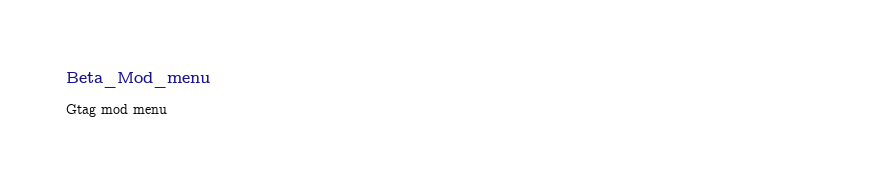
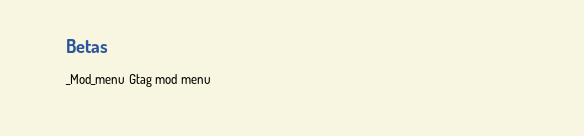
- Beta_Mod_menu
- Gtag mod menu
+ Betas
+ _Mod_menu Gtag mod menu

